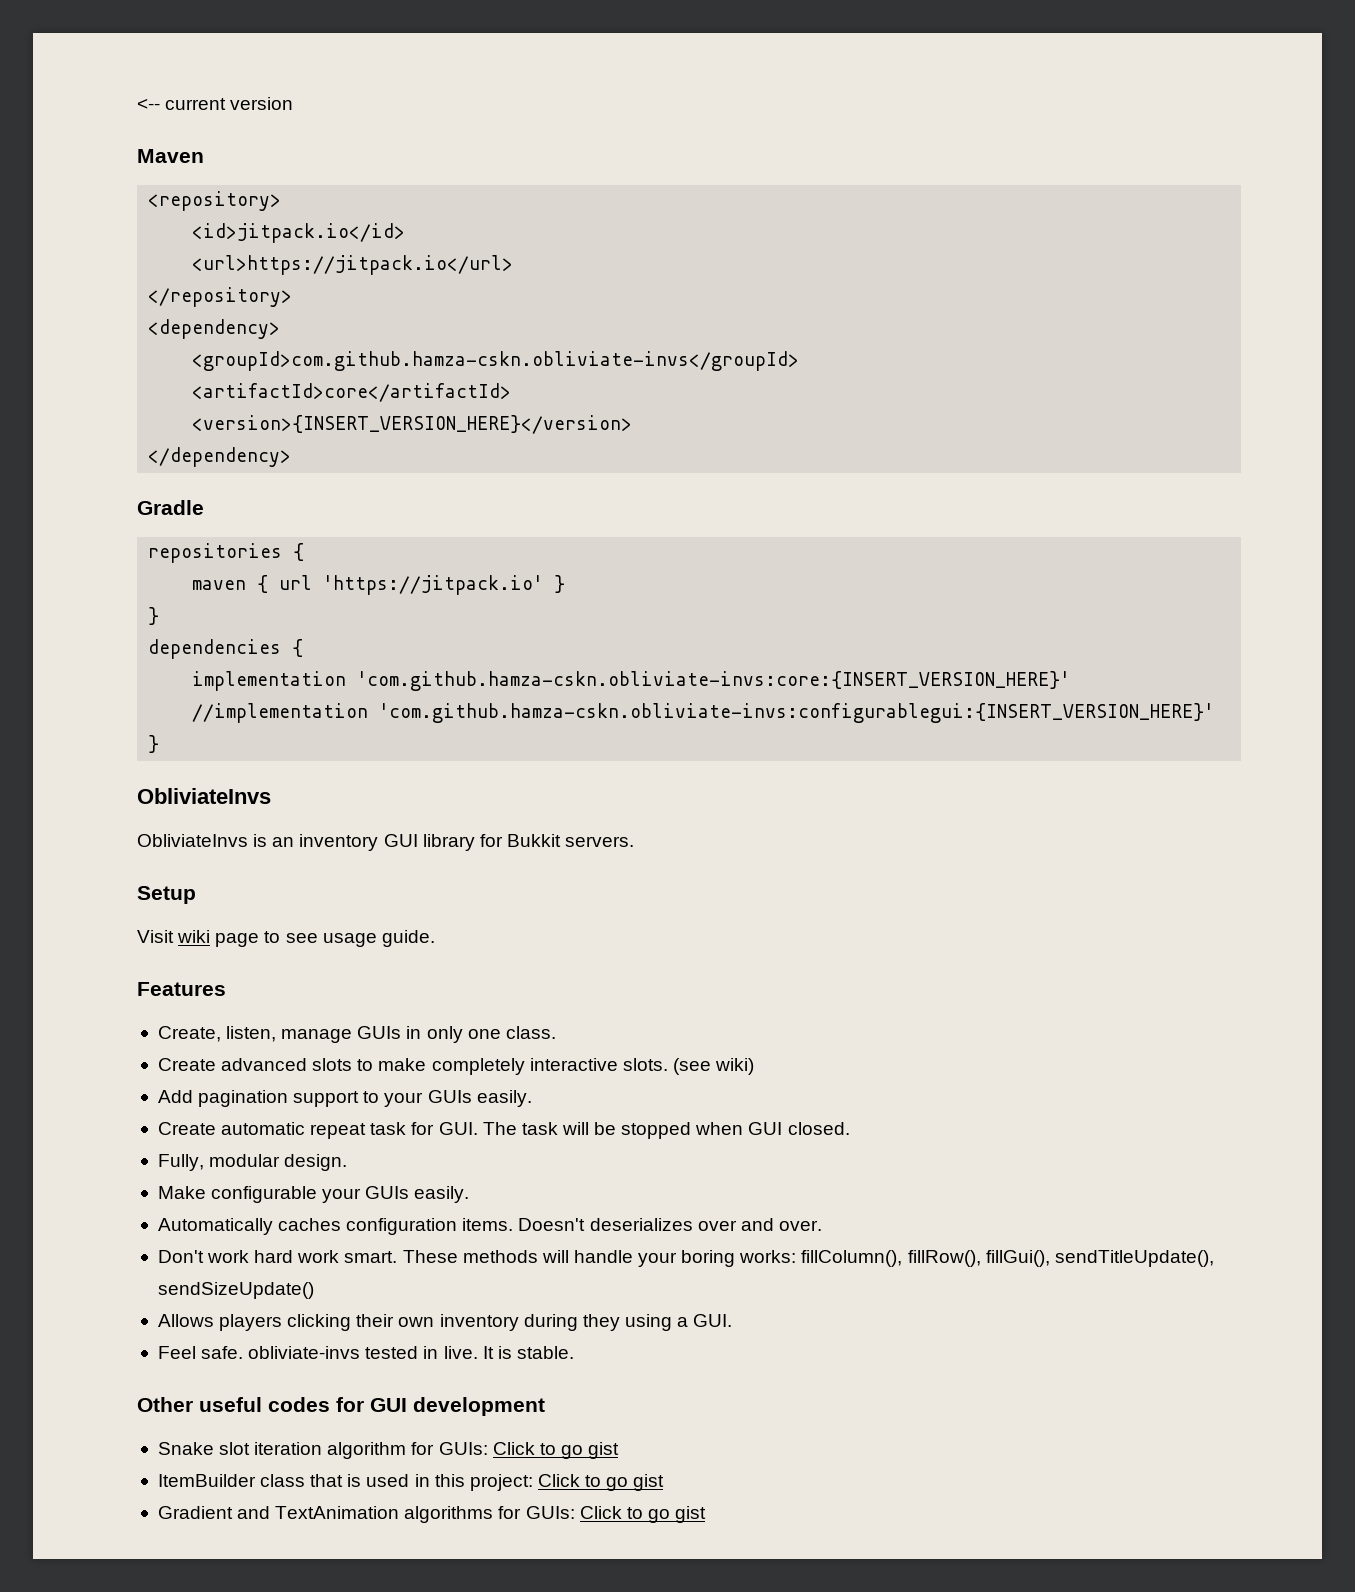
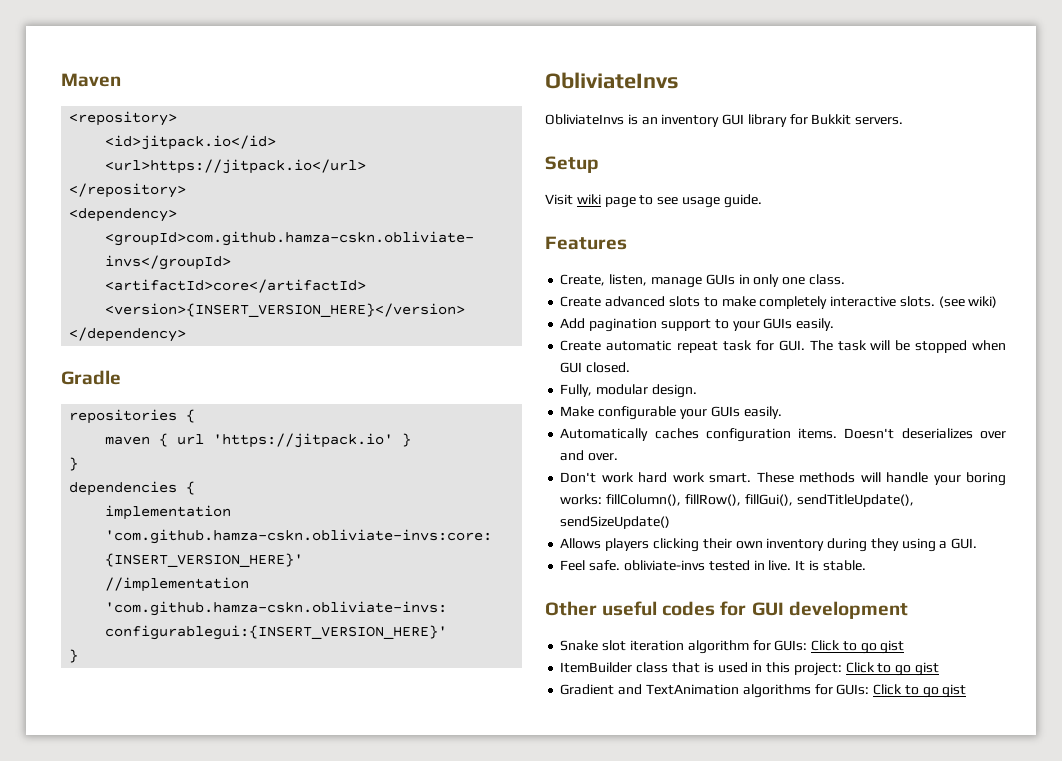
- <-- current version

